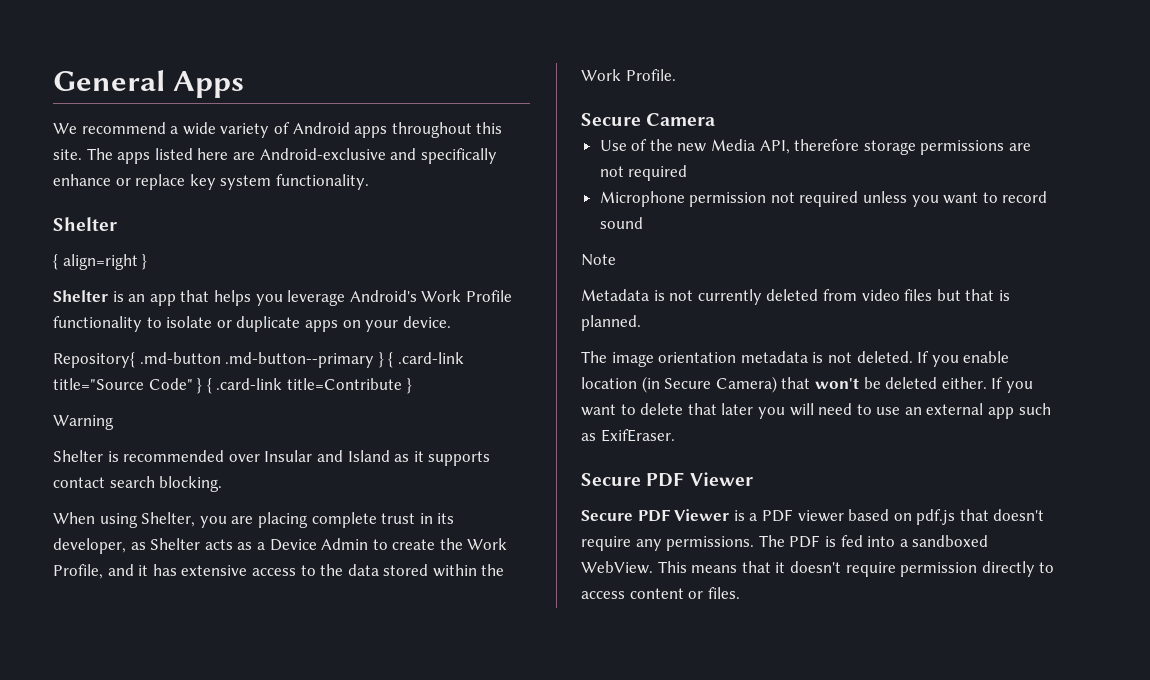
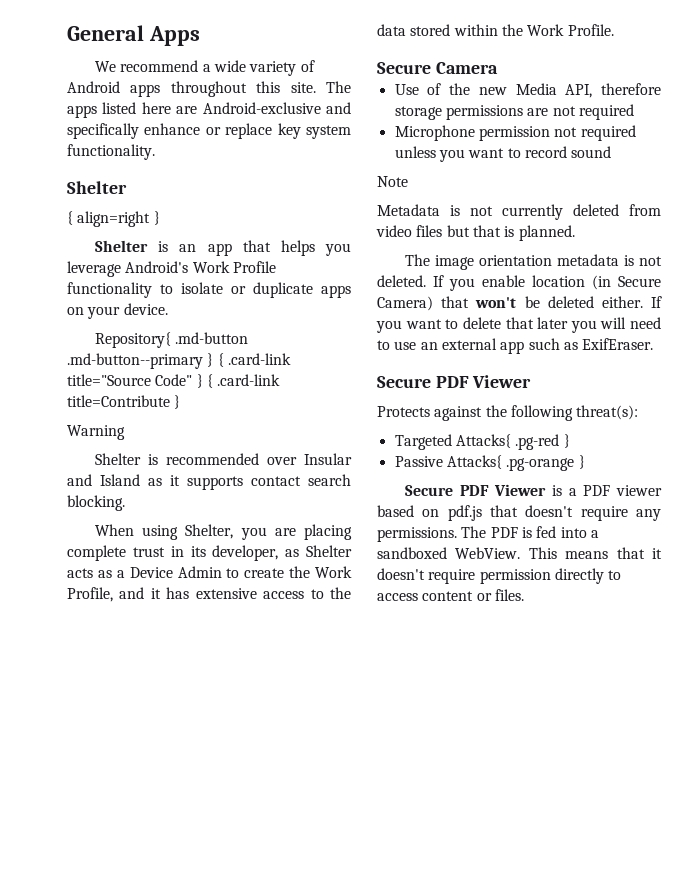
+ Protects against the following threat(s):
+ Targeted Attacks{ .pg-red }
+ Passive Attacks{ .pg-orange }

